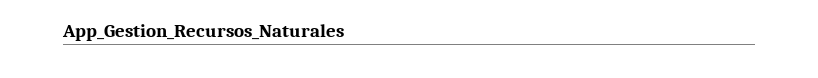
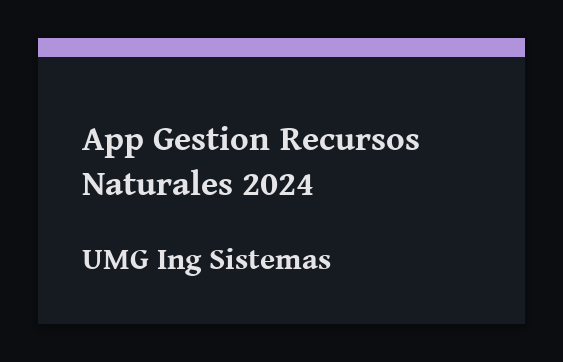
- App_Gestion_Recursos_Naturales
+ App Gestion Recursos Naturales 2024
+ UMG Ing Sistemas

